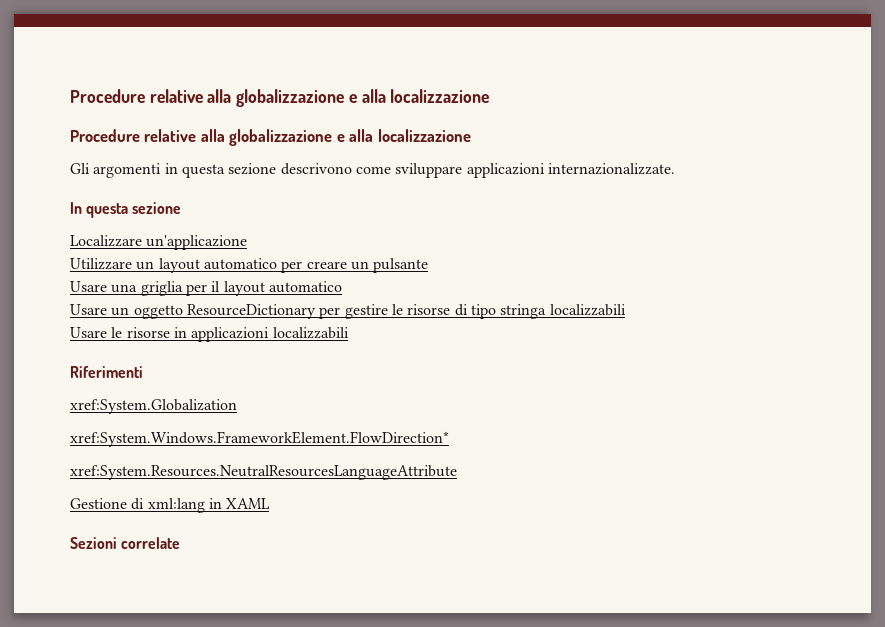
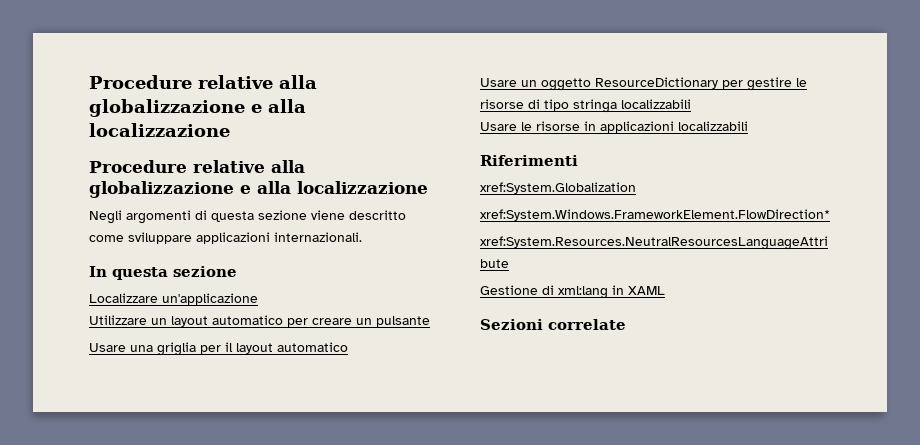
- Gli argomenti in questa sezione descrivono come sviluppare applicazioni internazionalizzate.
+ Negli argomenti di questa sezione viene descritto come sviluppare applicazioni internazionali.

